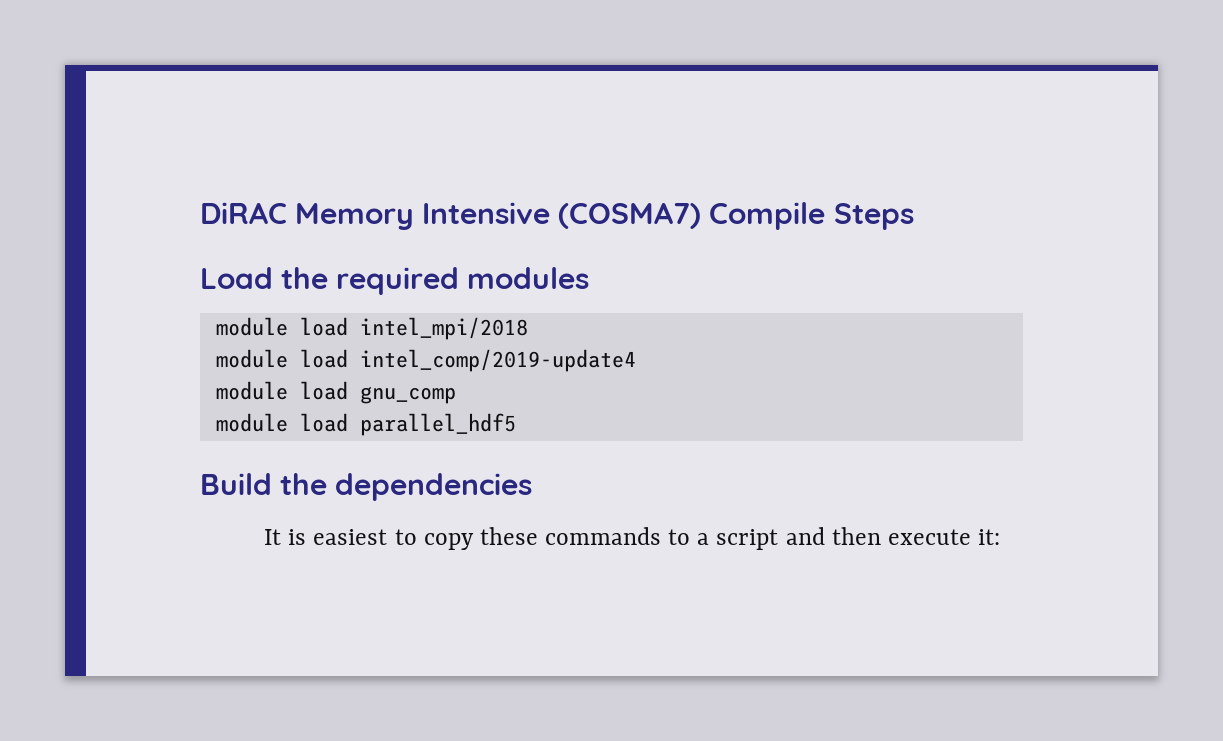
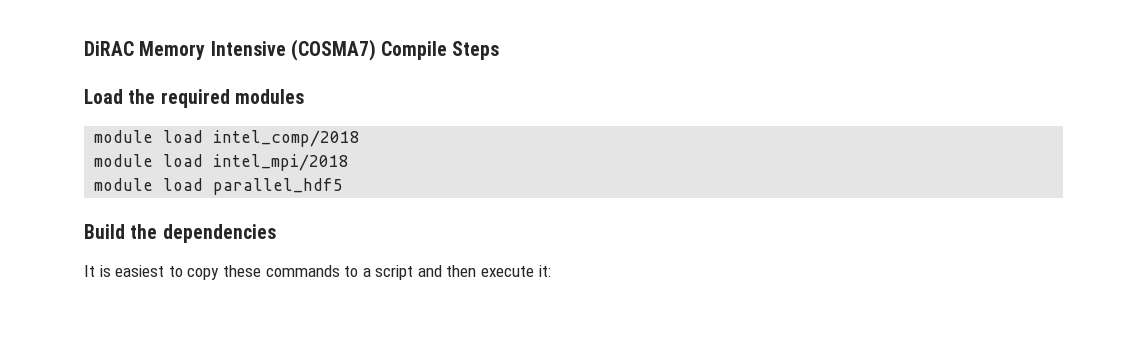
+ module load intel_comp/2018
  module load intel_mpi/2018
- module load intel_comp/2019-update4
- module load gnu_comp

